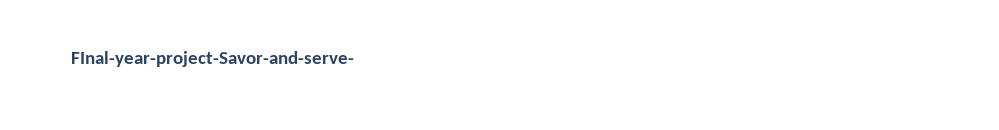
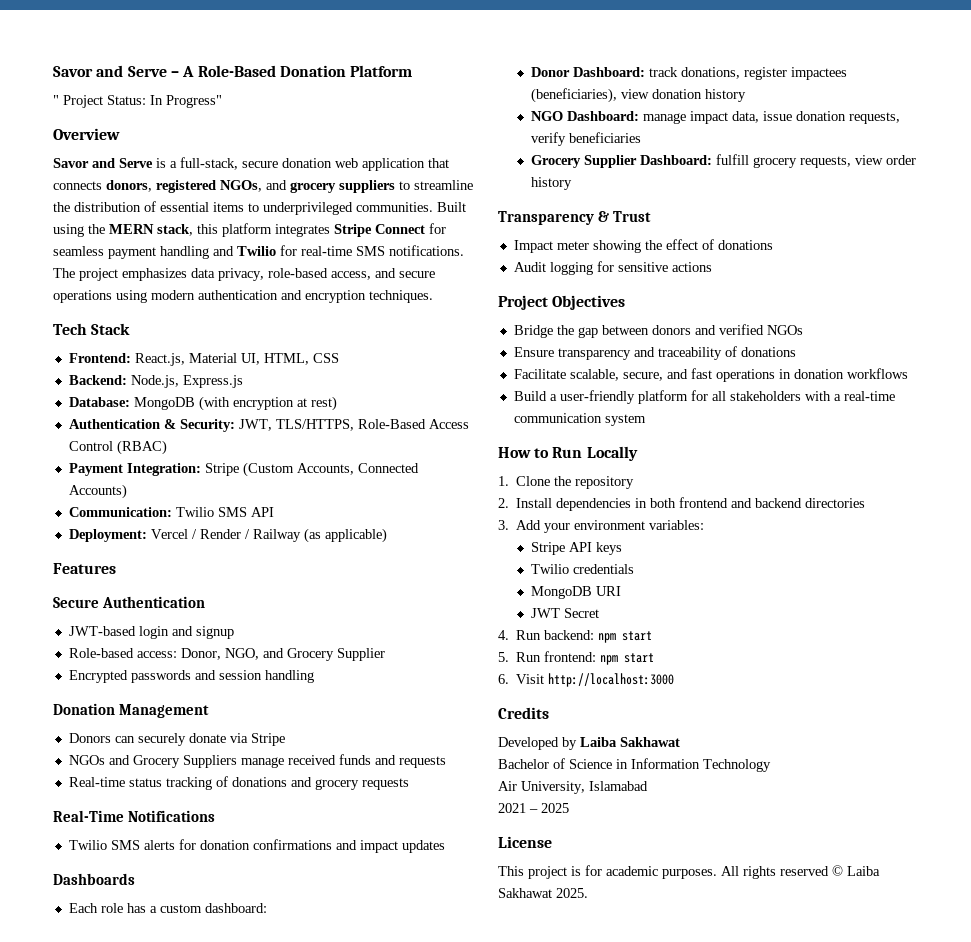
- FInal-year-project-Savor-and-serve-
+ Savor and Serve – A Role-Based Donation Platform
+ " Project Status: In Progress"
+ Overview
+ Savor and Serve is a full-stack, secure donation web application that connects donors, registered NGOs, and grocery suppliers to streamline the distribution of essential items to underprivileged communities. Built using the MERN stack, this platform integrates Stripe Connect for seamless payment handling and Twilio for real-time SMS notifications. The project emphasizes data privacy, role-based access, and secure operations using modern authentication and encryption techniques.
+ Tech Stack
+ Frontend: React.js, Material UI, HTML, CSS
+ Backend: Node.js, Express.js
+ Database: MongoDB (with encryption at rest)
+ Authentication & Security: JWT, TLS/HTTPS, Role-Based Access Control (RBAC)
+ Payment Integration: Stripe (Custom Accounts, Connected Accounts)
+ Communication: Twilio SMS API
+ Deployment: Vercel / Render / Railway (as applicable)
+ Features
+ Secure Authentication
+ JWT-based login and signup
+ Role-based access: Donor, NGO, and Grocery Supplier
+ Encrypted passwords and session handling
+ Donation Management
+ Donors can securely donate via Stripe
+ NGOs and Grocery Suppliers manage received funds and requests
+ Real-time status tracking of donations and grocery requests
+ Real-Time Notifications
+ Twilio SMS alerts for donation confirmations and impact updates
+ Dashboards
+ Each role has a custom dashboard:
+ Donor Dashboard: track donations, register impactees (beneficiaries), view donation history
+ NGO Dashboard: manage impact data, issue donation requests, verify beneficiaries
+ Grocery Supplier Dashboard: fulfill grocery requests, view order history
+ Transparency & Trust
+ Impact meter showing the effect of donations
+ Audit logging for sensitive actions
+ Project Objectives
+ Bridge the gap between donors and verified NGOs
+ Ensure transparency and traceability of donations
+ Facilitate scalable, secure, and fast operations in donation workflows
+ Build a user-friendly platform for all stakeholders with a real-time communication system
+ How to Run Locally
+ 1. Clone the repository
+ 2. Install dependencies in both frontend and backend directories
+ 3. Add your environment variables:
+ Stripe API keys
+ Twilio credentials
+ MongoDB URI
+ JWT Secret
+ 4. Run backend: npm start
+ 5. Run frontend: npm start
+ 6. Visit http://localhost:3000
+ Credits
+ Developed by Laiba Sakhawat
+ Bachelor of Science in Information Technology
+ Air University, Islamabad
+ 2021 – 2025
+ License
+ This project is for academic purposes. All rights reserved © Laiba Sakhawat 2025.

